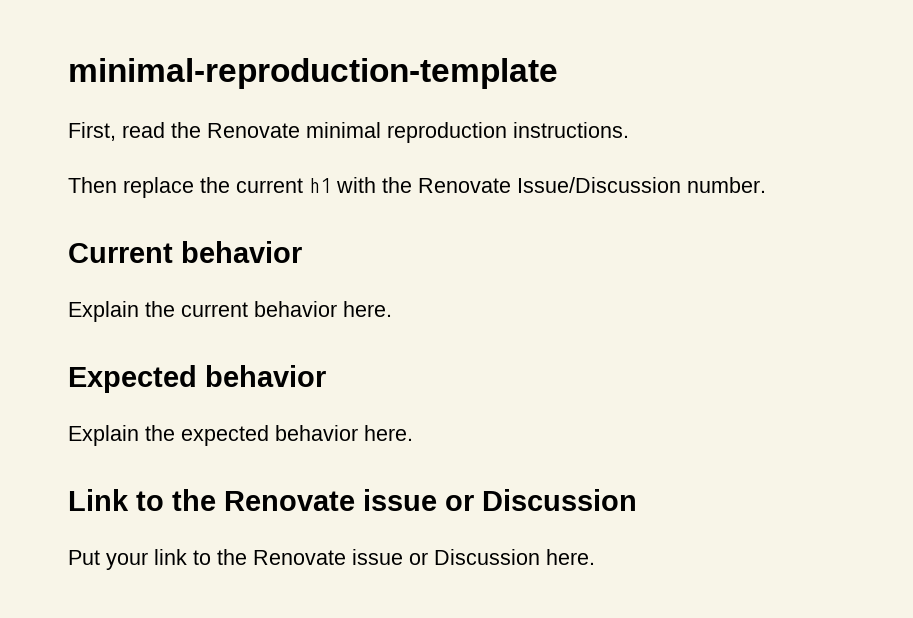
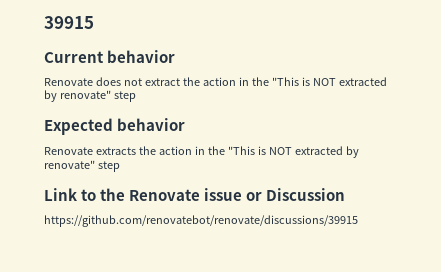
- minimal-reproduction-template
- First, read the Renovate minimal reproduction instructions.
- Then replace the current h1 with the Renovate Issue/Discussion number.
+ 39915
  Current behavior
- Explain the current behavior here.
+ Renovate does not extract the action in the "This is NOT extracted by renovate" step
  Expected behavior
- Explain the expected behavior here.
+ Renovate extracts the action in the "This is NOT extracted by renovate" step
- Put your link to the Renovate issue or Discussion here.
+ https://github.com/renovatebot/renovate/discussions/39915

